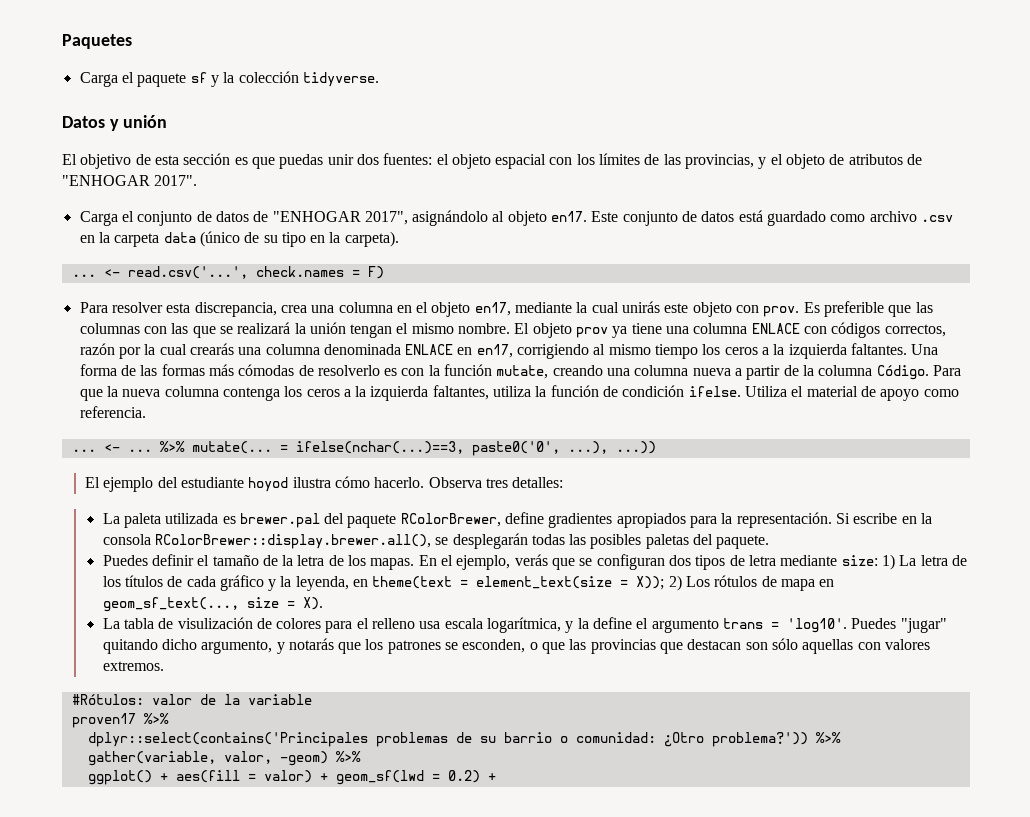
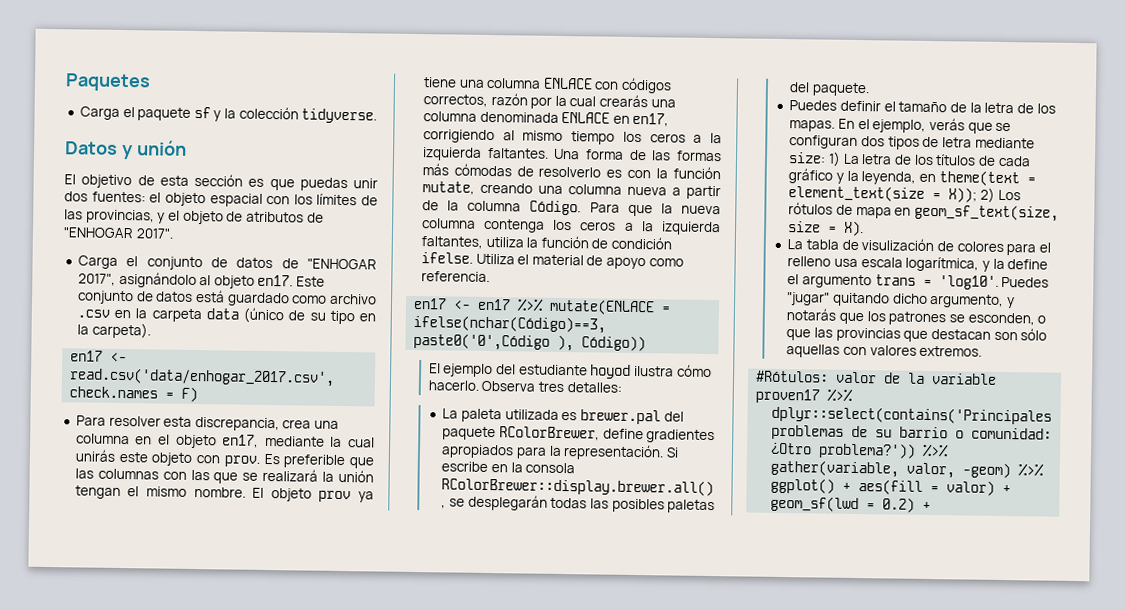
- ... <- read.csv('...', check.names = F)
+ en17 <- read.csv('data/enhogar_2017.csv', check.names = F)
- ... <- ... %>% mutate(... = ifelse(nchar(...)==3, paste0('0', ...), ...))
+ en17 <- en17 %>% mutate(ENLACE = ifelse(nchar(Código)==3, paste0('0',Código ), Código))
- En el ejemplo, verás que se configuran dos tipos de letra mediante size: 1) La letra de los títulos de cada gráfico y la leyenda, en theme(text = element_text(size = X)); 2) Los rótulos de mapa en geom_sf_text(..., size = X).
+ En el ejemplo, verás que se configuran dos tipos de letra mediante size: 1) La letra de los títulos de cada gráfico y la leyenda, en theme(text = element_text(size = X)); 2) Los rótulos de mapa en geom_sf_text(size, size = X).

